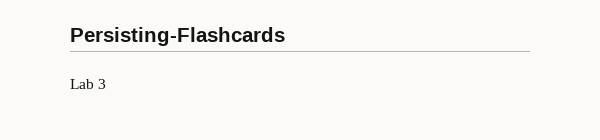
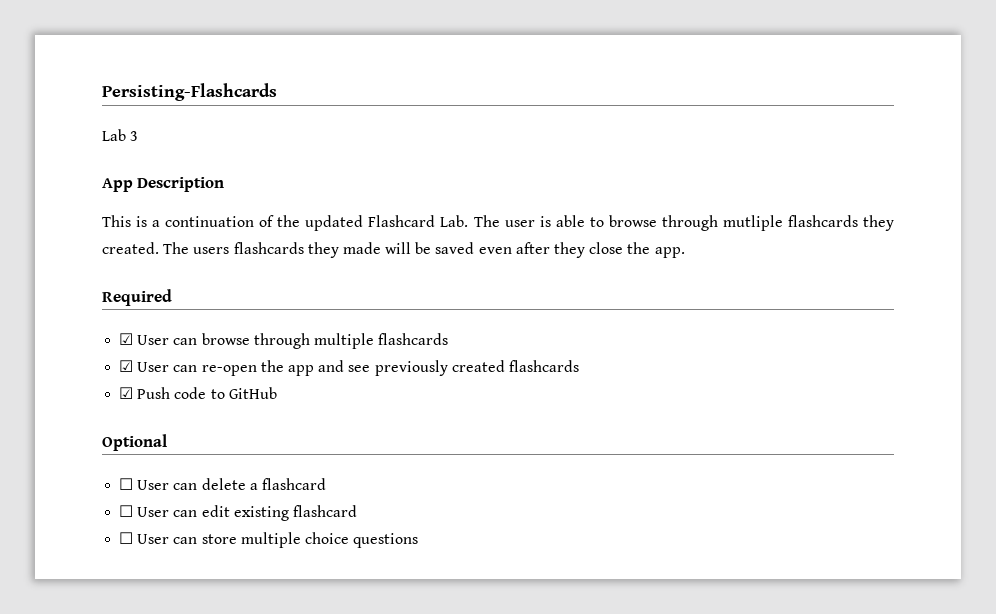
+ App Description
+ This is a continuation of the updated Flashcard Lab. The user is able to browse through mutliple flashcards they created. The users flashcards they made will be saved even after they close the app.
+ Required
+ ☑ User can browse through multiple flashcards
+ ☑ User can re-open the app and see previously created flashcards
+ ☑ Push code to GitHub
+ Optional
+ ☐ User can delete a flashcard
+ ☐ User can edit existing flashcard
+ ☐ User can store multiple choice questions

